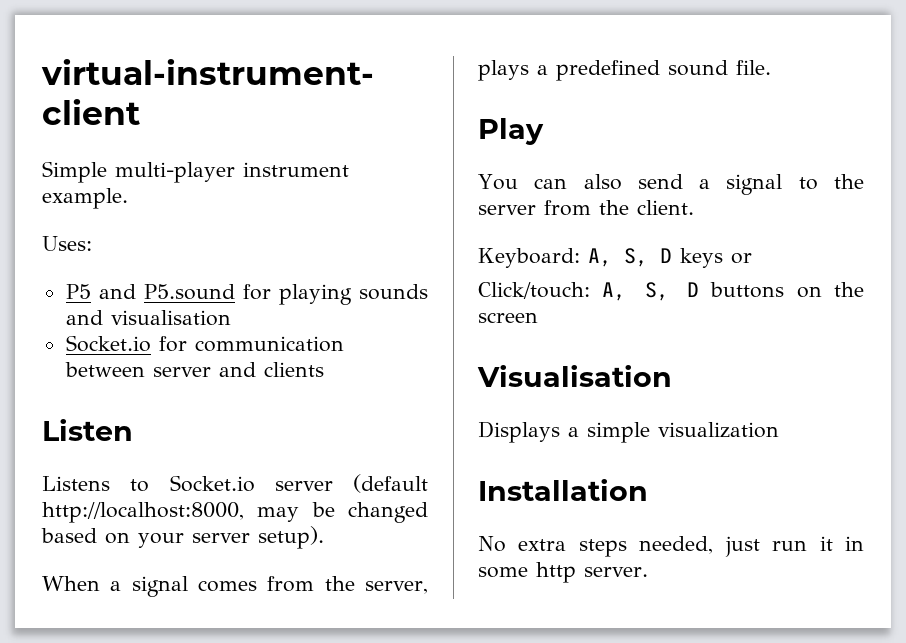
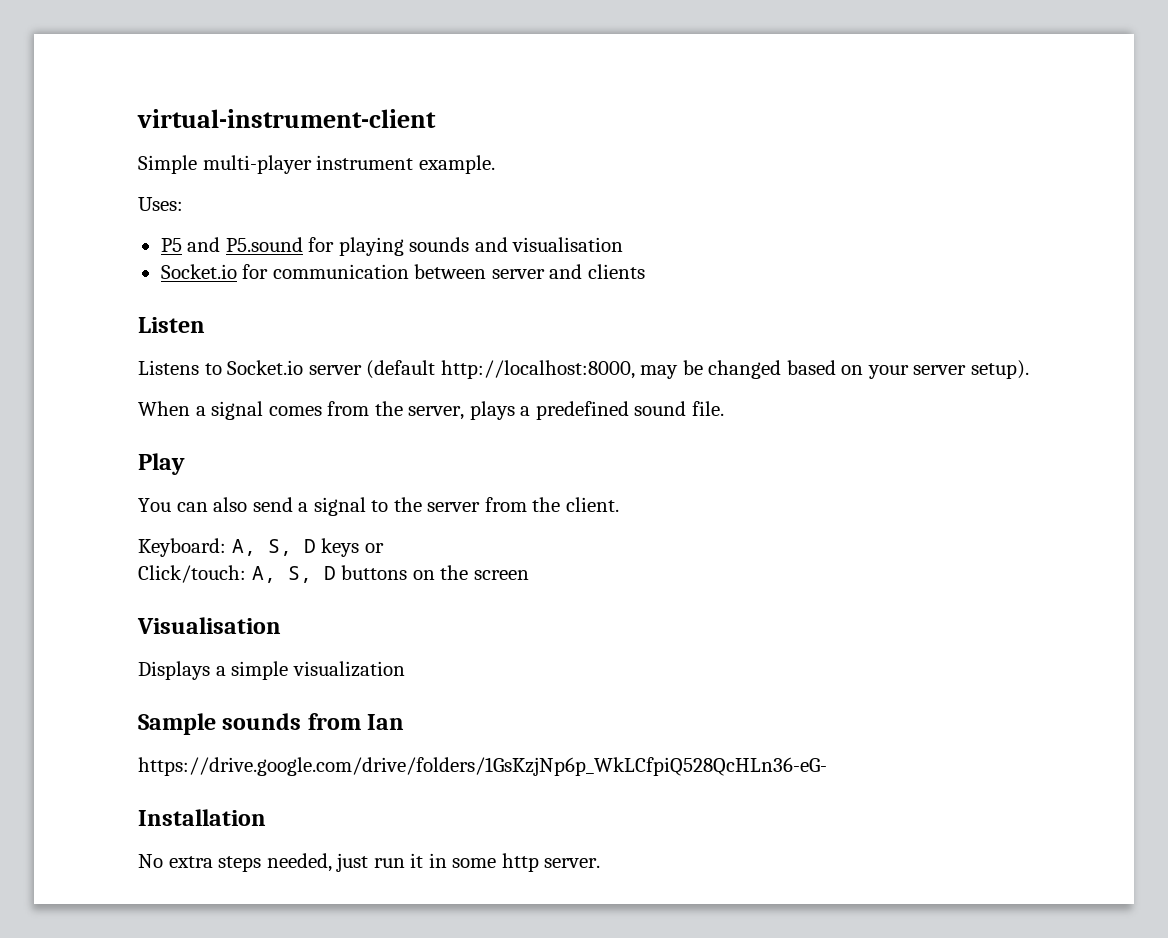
+ Sample sounds from Ian
+ https://drive.google.com/drive/folders/1GsKzjNp6p_WkLCfpiQ528QcHLn36-eG-

